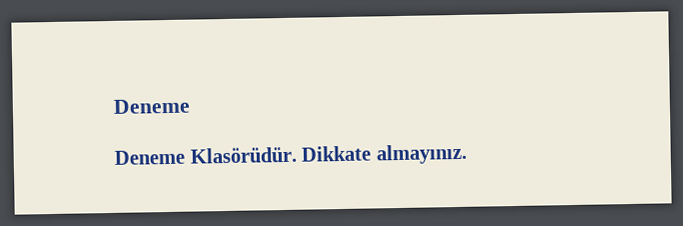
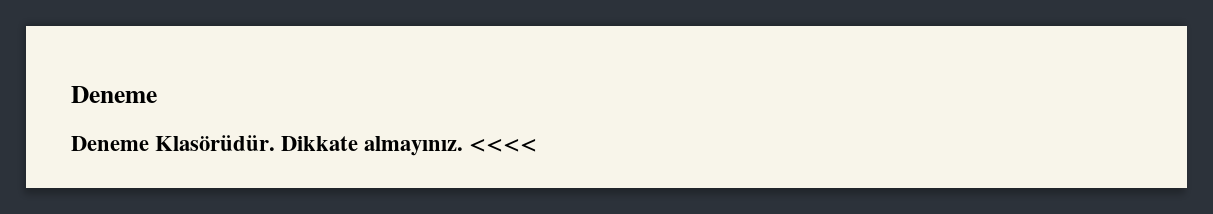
+ <<<<

